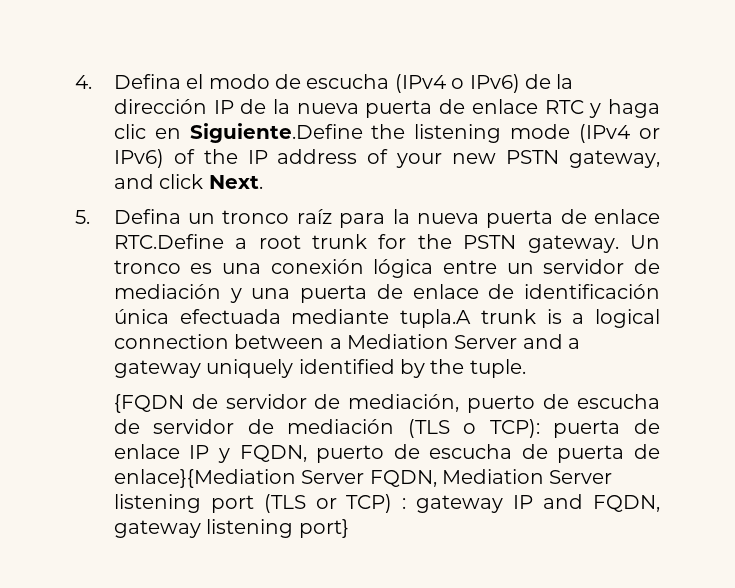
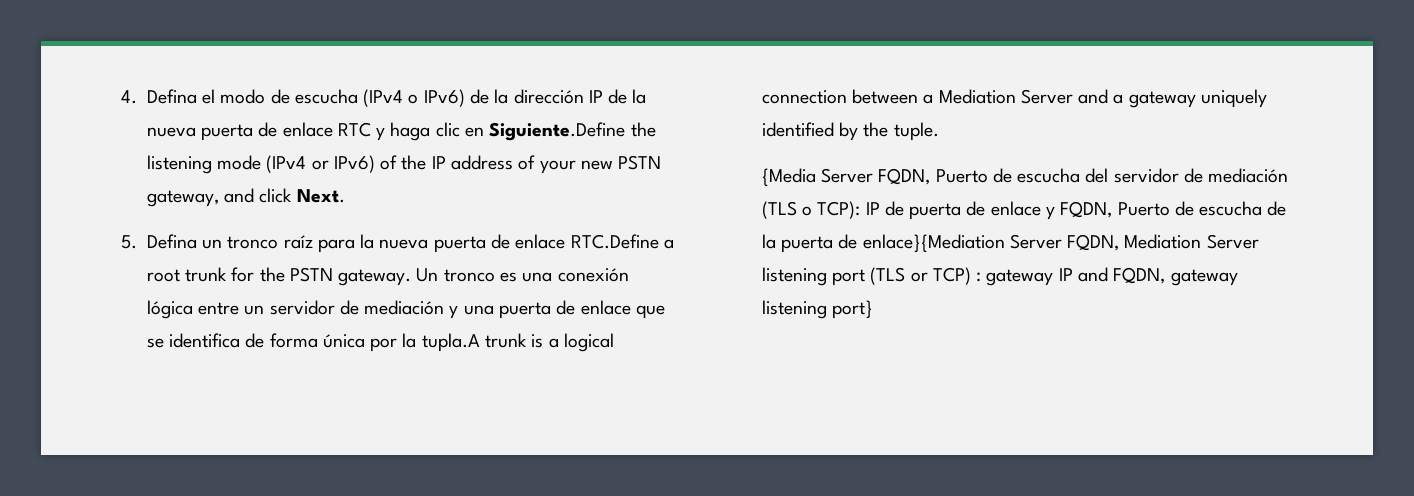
- Un tronco es una conexión lógica entre un servidor de mediación y una puerta de enlace de identificación única efectuada mediante tupla.A trunk is a logical connection between a Mediation Server and a gateway uniquely identified by the tuple.
+ Un tronco es una conexión lógica entre un servidor de mediación y una puerta de enlace que se identifica de forma única por la tupla.A trunk is a logical connection between a Mediation Server and a gateway uniquely identified by the tuple.
- {FQDN de servidor de mediación, puerto de escucha de servidor de mediación (TLS o TCP): puerta de enlace IP y FQDN, puerto de escucha de puerta de enlace}{Mediation Server FQDN, Mediation Server listening port (TLS or TCP) : gateway IP and FQDN, gateway listening port}
+ {Media Server FQDN, Puerto de escucha del servidor de mediación (TLS o TCP): IP de puerta de enlace y FQDN, Puerto de escucha de la puerta de enlace}{Mediation Server FQDN, Mediation Server listening port (TLS or TCP) : gateway IP and FQDN, gateway listening port}

